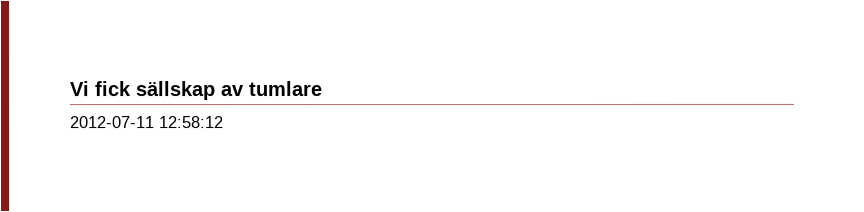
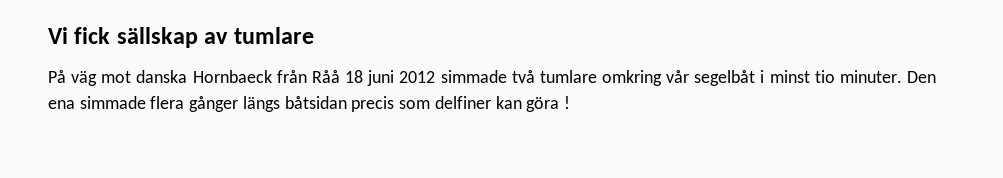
- 2012-07-11 12:58:12
+ På väg mot danska Hornbaeck från Råå 18 juni 2012 simmade två tumlare omkring vår segelbåt i minst tio minuter. Den ena simmade flera gånger längs båtsidan precis som delfiner kan göra !

